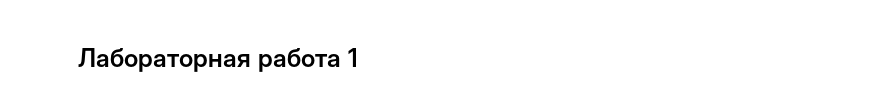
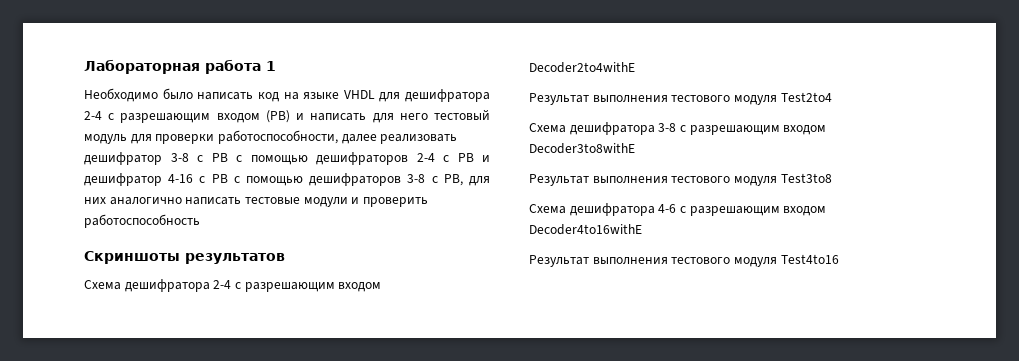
+ Необходимо было написать код на языке VHDL для дешифратора 2-4 с разрешающим входом (РВ) и написать для него тестовый модуль для проверки работоспособности, далее реализовать дешифратор 3-8 с РВ с помощью дешифраторов 2-4 с РВ и дешифратор 4-16 с РВ с помощью дешифраторов 3-8 с РВ, для них аналогично написать тестовые модули и проверить работоспособность
+ Скриншоты результатов
+ Схема дешифратора 2-4 с разрешающим входом Decoder2to4withE
+ Результат выполнения тестового модуля Test2to4
+ Схема дешифратора 3-8 с разрешающим входом Decoder3to8withE
+ Результат выполнения тестового модуля Test3to8
+ Схема дешифратора 4-6 с разрешающим входом Decoder4to16withE
+ Результат выполнения тестового модуля Test4to16

